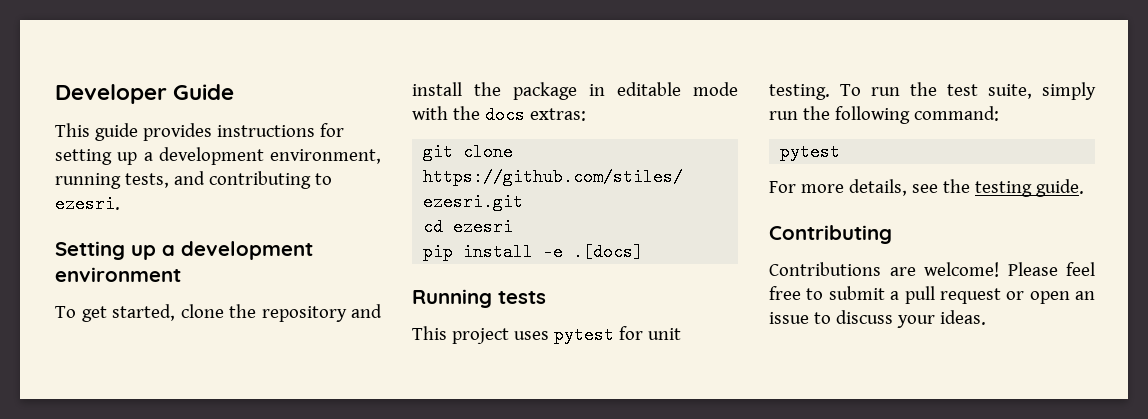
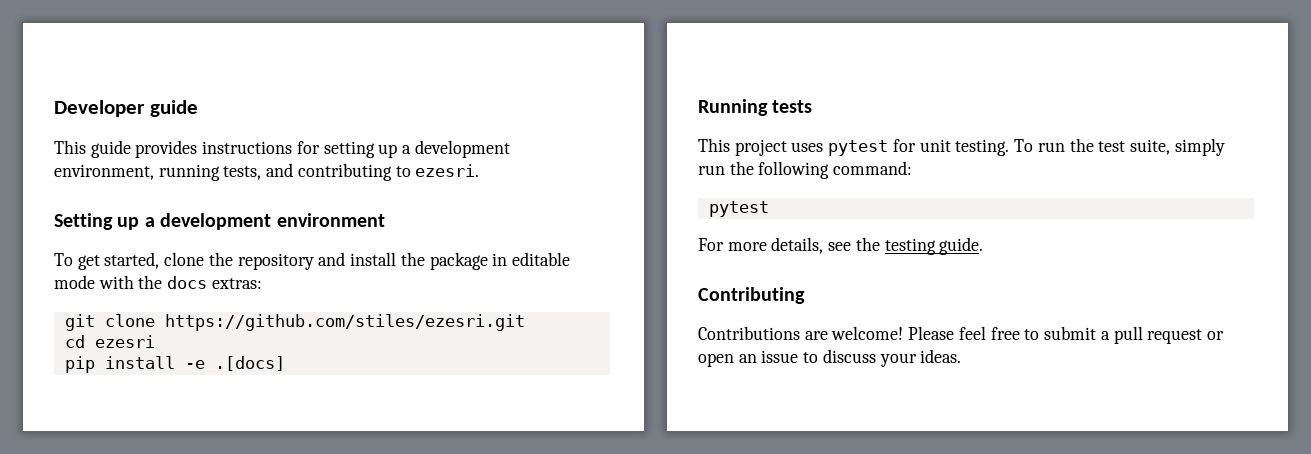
- Developer Guide
+ Developer guide

